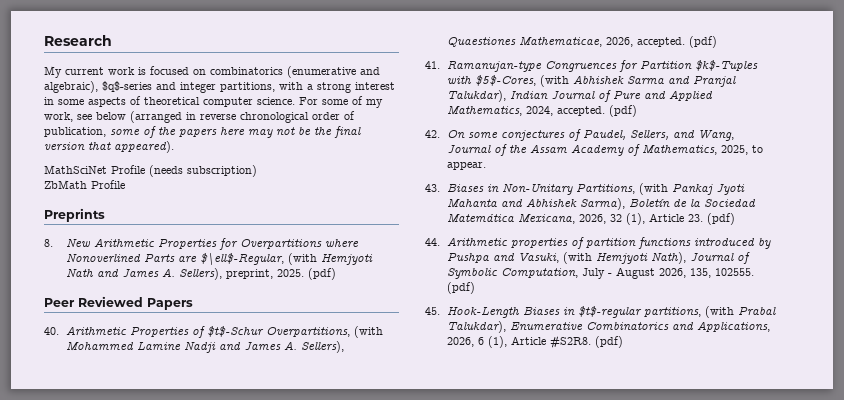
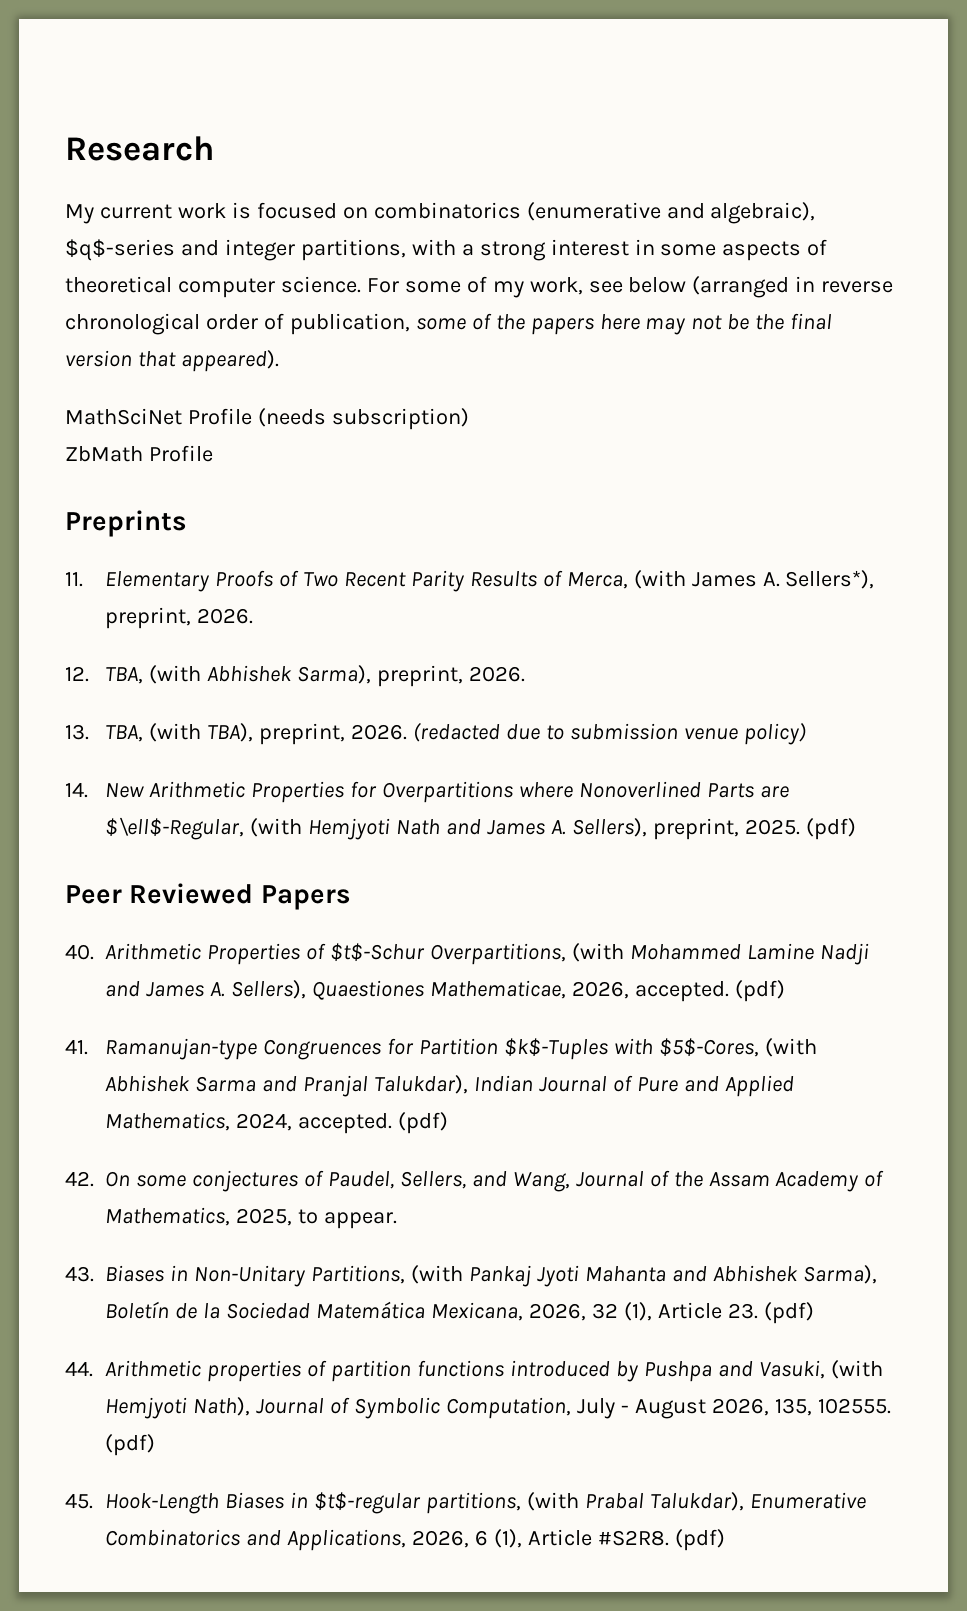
- 8. New Arithmetic Properties for Overpartitions where Nonoverlined Parts are $\ell$-Regular, (with Hemjyoti Nath and James A. Sellers), preprint, 2025.
+ 11. Elementary Proofs of Two Recent Parity Results of Merca, (with James A. Sellers*), preprint, 2026.
+ 12. TBA, (with Abhishek Sarma), preprint, 2026.
+ 13. TBA, (with TBA), preprint, 2026. (redacted due to submission venue policy)
+ 14. New Arithmetic Properties for Overpartitions where Nonoverlined Parts are $\ell$-Regular, (with Hemjyoti Nath and James A. Sellers), preprint, 2025.

